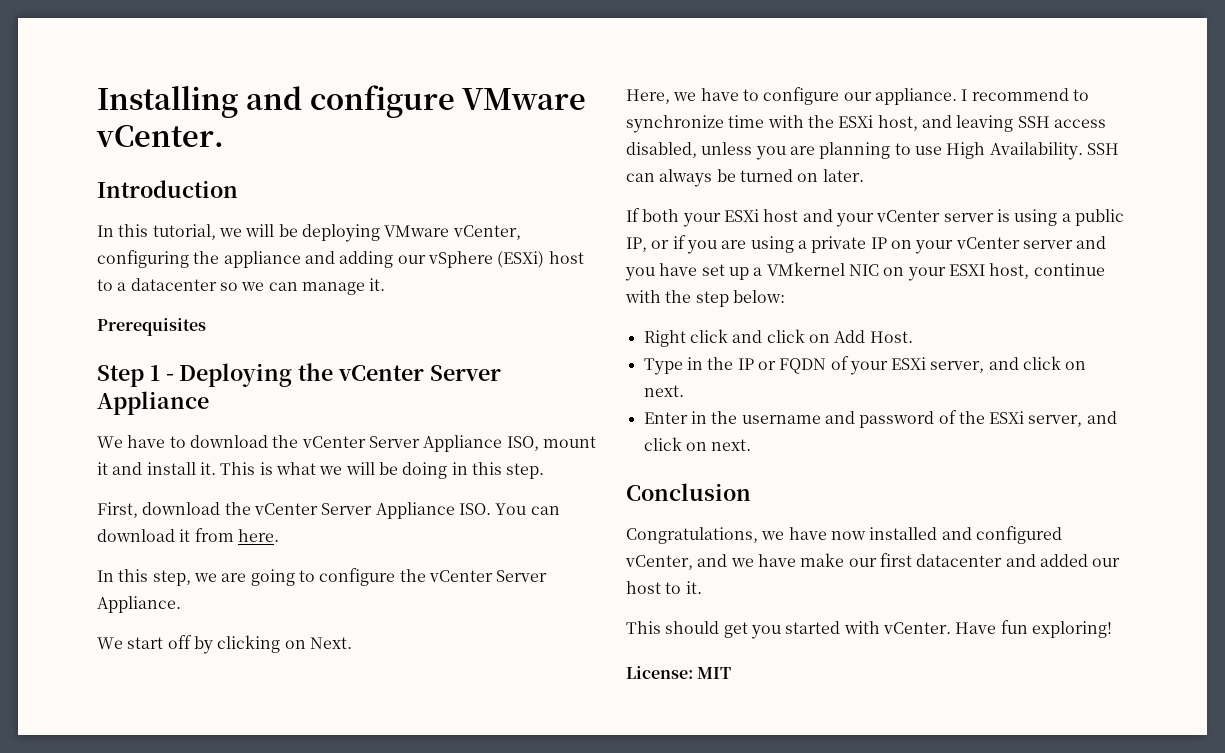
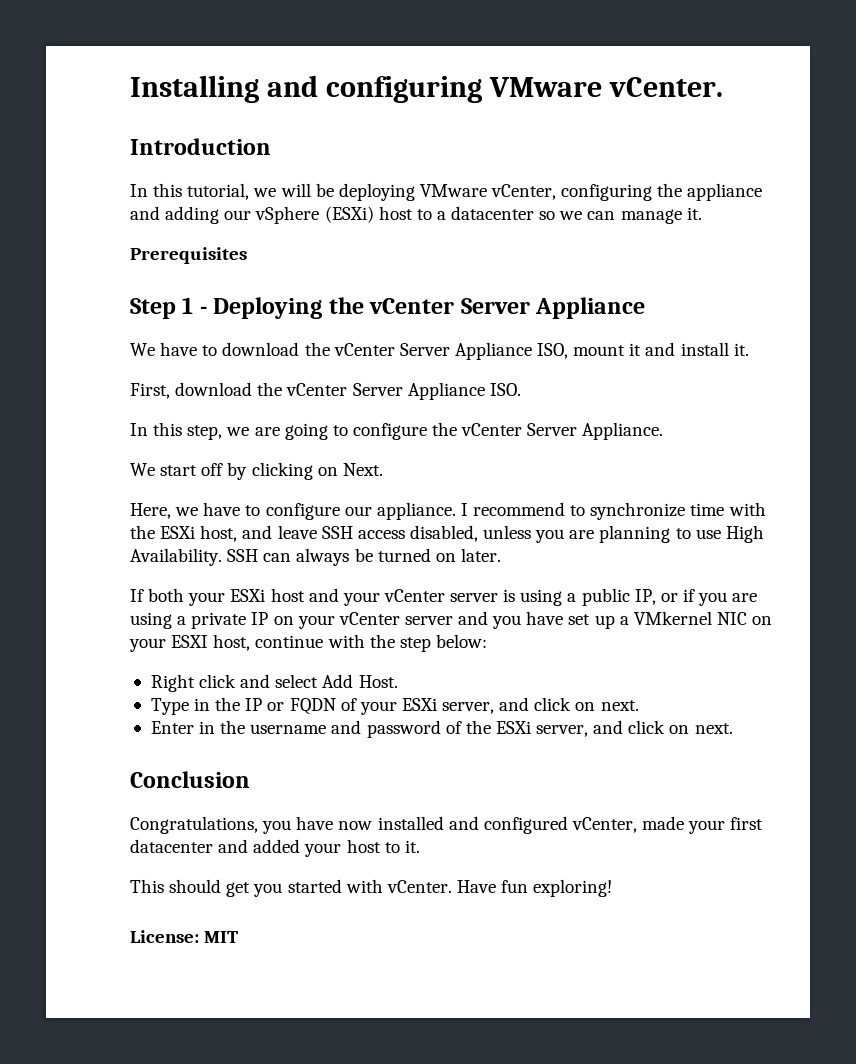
- Installing and configure VMware vCenter.
+ Installing and configuring VMware vCenter.
- This is what we will be doing in this step.
- First, download the vCenter Server Appliance ISO. You can download it from here.
+ First, download the vCenter Server Appliance ISO.
- I recommend to synchronize time with the ESXi host, and leaving SSH access disabled, unless you are planning to use High Availability.
+ I recommend to synchronize time with the ESXi host, and leave SSH access disabled, unless you are planning to use High Availability.
- Right click and click on Add Host.
+ Right click and select Add Host.
- Congratulations, we have now installed and configured vCenter, and we have make our first datacenter and added our host to it.
+ Congratulations, you have now installed and configured vCenter, made your first datacenter and added your host to it.

